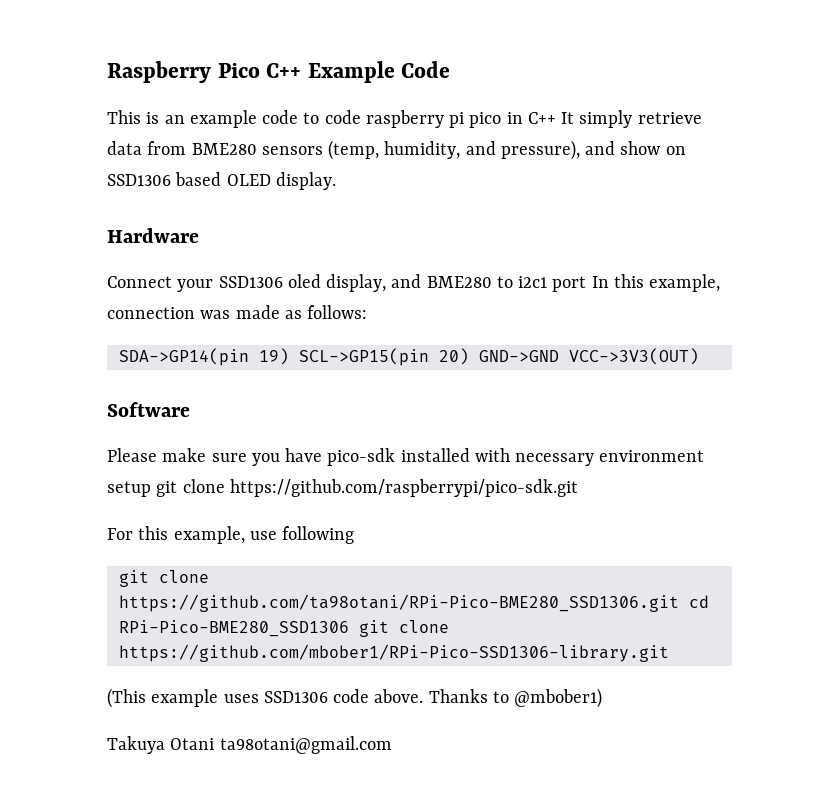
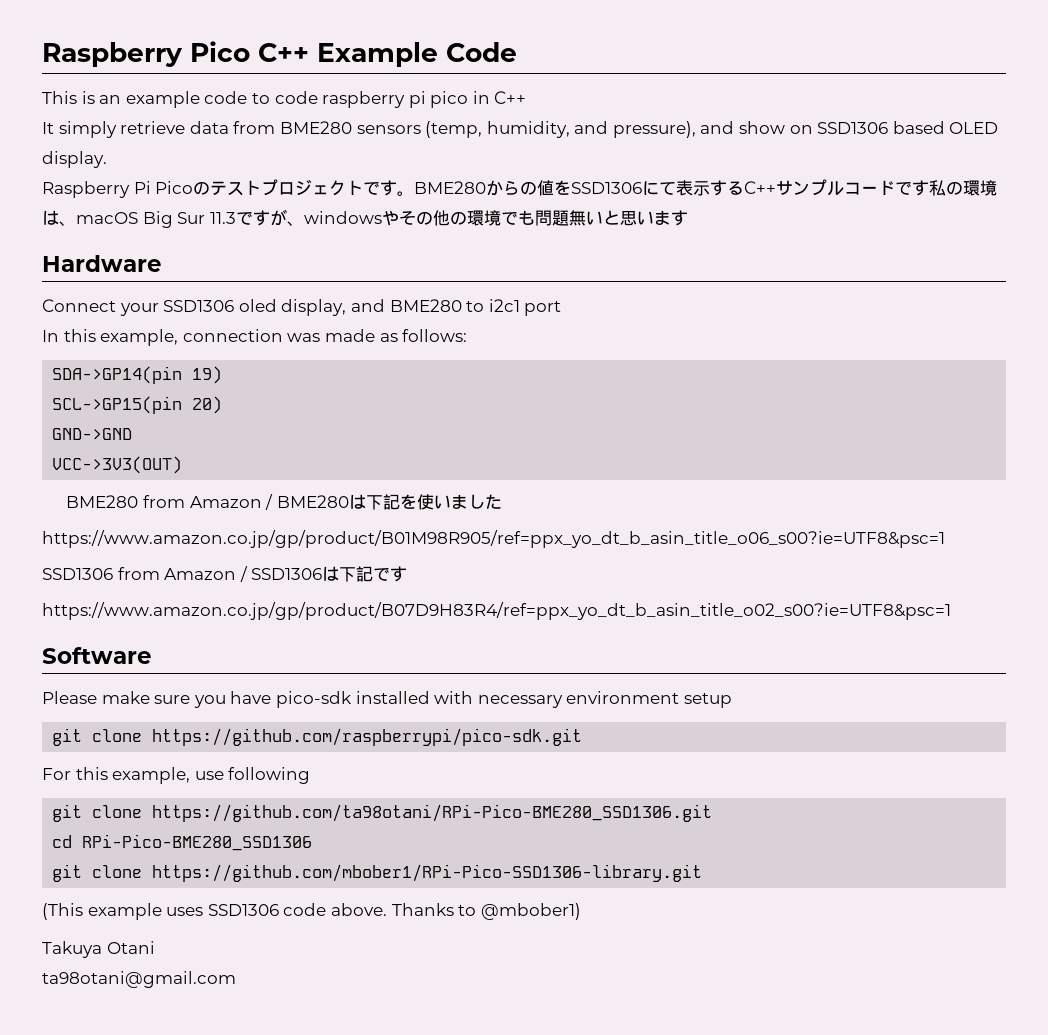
- This is an example code to code raspberry pi pico in C++ It simply retrieve data from BME280 sensors (temp, humidity, and pressure), and show on SSD1306 based OLED display.
+ This is an example code to code raspberry pi pico in C++
+ It simply retrieve data from BME280 sensors (temp, humidity, and pressure), and show on SSD1306 based OLED display.
+ Raspberry Pi Picoのテストプロジェクトです。BME280からの値をSSD1306にて表示するC++サンプルコードです私の環境は、macOS Big Sur 11.3ですが、windowsやその他の環境でも問題無いと思います
- Connect your SSD1306 oled display, and BME280 to i2c1 port In this example, connection was made as follows:
+ Connect your SSD1306 oled display, and BME280 to i2c1 port
+ In this example, connection was made as follows:
- SDA->GP14(pin 19) SCL->GP15(pin 20) GND->GND VCC->3V3(OUT)
+ SDA->GP14(pin 19)
+ SCL->GP15(pin 20)
+ GND->GND
+ VCC->3V3(OUT)
+ BME280 from Amazon / BME280は下記を使いました
+ https://www.amazon.co.jp/gp/product/B01M98R905/ref=ppx_yo_dt_b_asin_title_o06_s00?ie=UTF8&psc=1
+ SSD1306 from Amazon / SSD1306は下記です
+ https://www.amazon.co.jp/gp/product/B07D9H83R4/ref=ppx_yo_dt_b_asin_title_o02_s00?ie=UTF8&psc=1
- Please make sure you have pico-sdk installed with necessary environment setup git clone https://github.com/raspberrypi/pico-sdk.git
+ Please make sure you have pico-sdk installed with necessary environment setup
+ git clone https://github.com/raspberrypi/pico-sdk.git
- git clone https://github.com/ta98otani/RPi-Pico-BME280_SSD1306.git cd RPi-Pico-BME280_SSD1306 git clone https://github.com/mbober1/RPi-Pico-SSD1306-library.git
+ git clone https://github.com/ta98otani/RPi-Pico-BME280_SSD1306.git
+ cd RPi-Pico-BME280_SSD1306
+ git clone https://github.com/mbober1/RPi-Pico-SSD1306-library.git
- Takuya Otani ta98otani@gmail.com
+ Takuya Otani
+ ta98otani@gmail.com

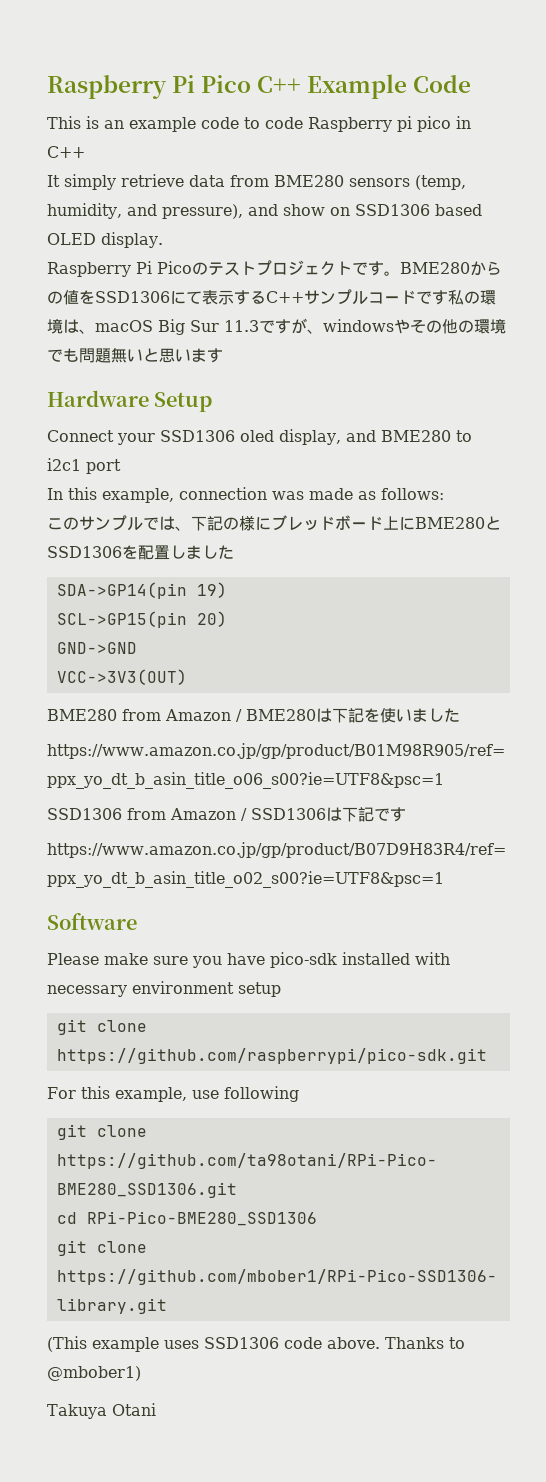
- Raspberry Pico C++ Example Code
+ Raspberry Pi Pico C++ Example Code
- This is an example code to code raspberry pi pico in C++
+ This is an example code to code Raspberry pi pico in C++
- Hardware
+ Hardware Setup
+ このサンプルでは、下記の様にブレッドボード上にBME280とSSD1306を配置しました
- ta98otani@gmail.com

